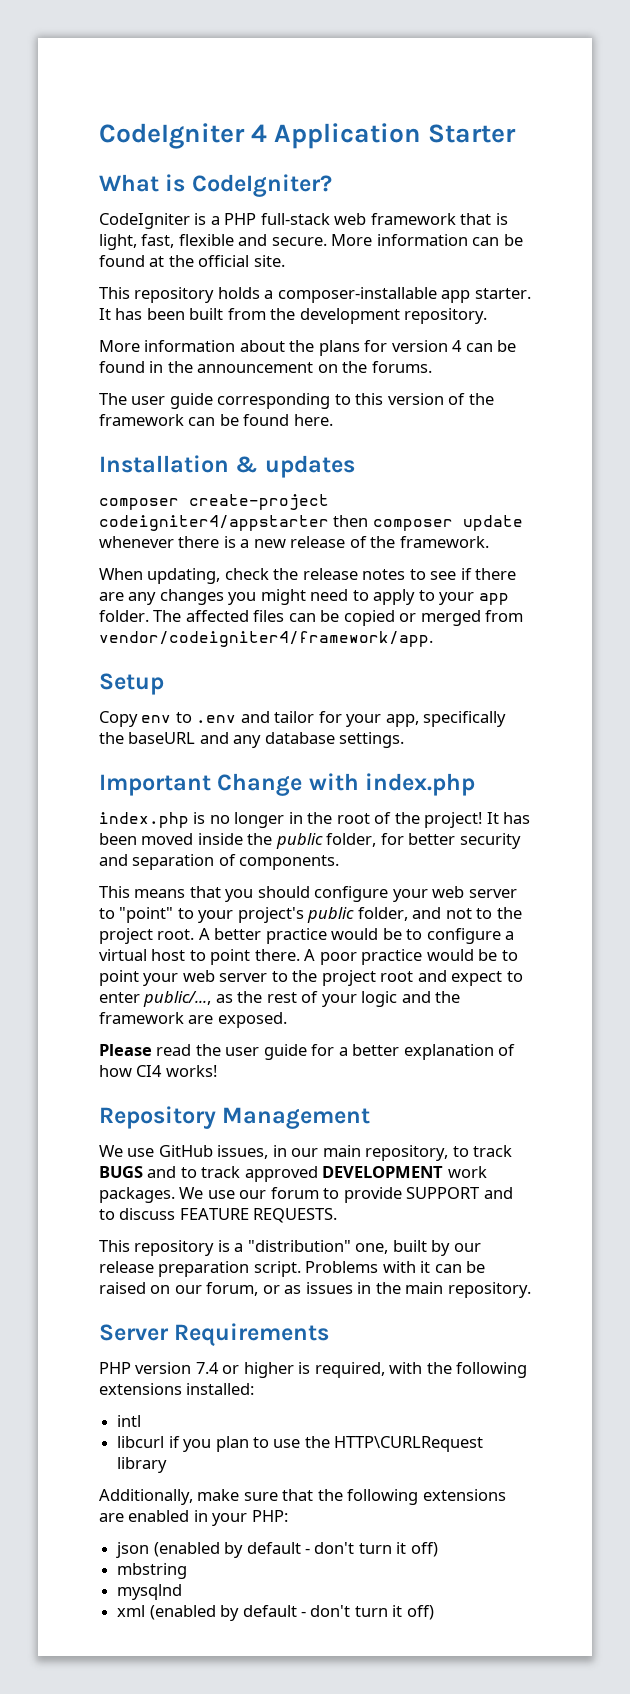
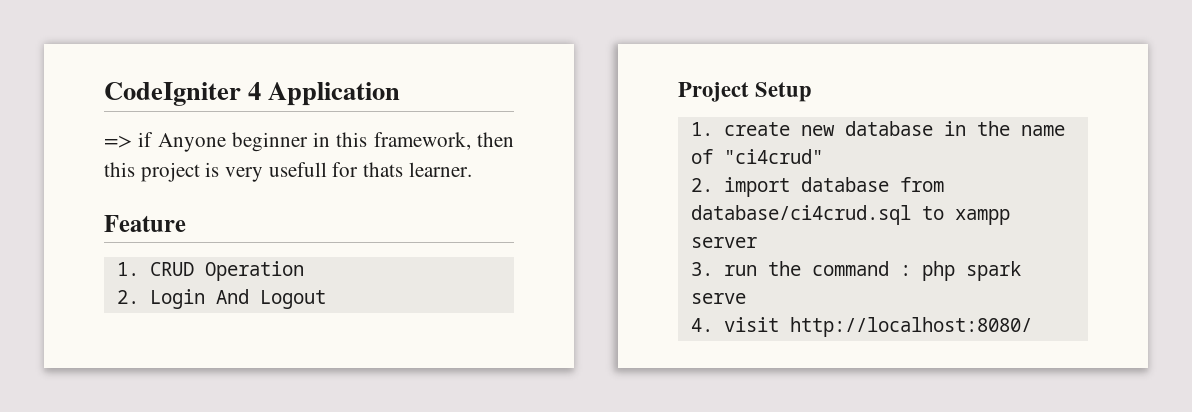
- CodeIgniter 4 Application Starter
- What is CodeIgniter?
- CodeIgniter is a PHP full-stack web framework that is light, fast, flexible and secure. More information can be found at the official site.
- This repository holds a composer-installable app starter. It has been built from the development repository.
- More information about the plans for version 4 can be found in the announcement on the forums.
- The user guide corresponding to this version of the framework can be found here.
- Installation & updates
- composer create-project codeigniter4/appstarter then composer update whenever there is a new release of the framework.
- When updating, check the release notes to see if there are any changes you might need to apply to your app folder. The affected files can be copied or merged from vendor/codeigniter4/framework/app.
- Setup
- Copy env to .env and tailor for your app, specifically the baseURL and any database settings.
- Important Change with index.php
- index.php is no longer in the root of the project! It has been moved inside the public folder, for better security and separation of components.
- This means that you should configure your web server to "point" to your project's public folder, and not to the project root. A better practice would be to configure a virtual host to point there. A poor practice would be to point your web server to the project root and expect to enter public/..., as the rest of your logic and the framework are exposed.
- Please read the user guide for a better explanation of how CI4 works!
- Repository Management
- We use GitHub issues, in our main repository, to track BUGS and to track approved DEVELOPMENT work packages. We use our forum to provide SUPPORT and to discuss FEATURE REQUESTS.
- This repository is a "distribution" one, built by our release preparation script. Problems with it can be raised on our forum, or as issues in the main repository.
- Server Requirements
- PHP version 7.4 or higher is required, with the following extensions installed:
- intl
- libcurl if you plan to use the HTTP\CURLRequest library
- Additionally, make sure that the following extensions are enabled in your PHP:
- json (enabled by default - don't turn it off)
- mbstring
- mysqlnd
- xml (enabled by default - don't turn it off)
+ CodeIgniter 4 Application
+ => if Anyone beginner in this framework, then this project is very usefull for thats learner.
+ Feature
+ 1. CRUD Operation
+ 2. Login And Logout
+ Project Setup
+ 1. create new database in the name of "ci4crud"
+ 2. import database from database/ci4crud.sql to xampp server
+ 3. run the command : php spark serve
+ 4. visit http://localhost:8080/

